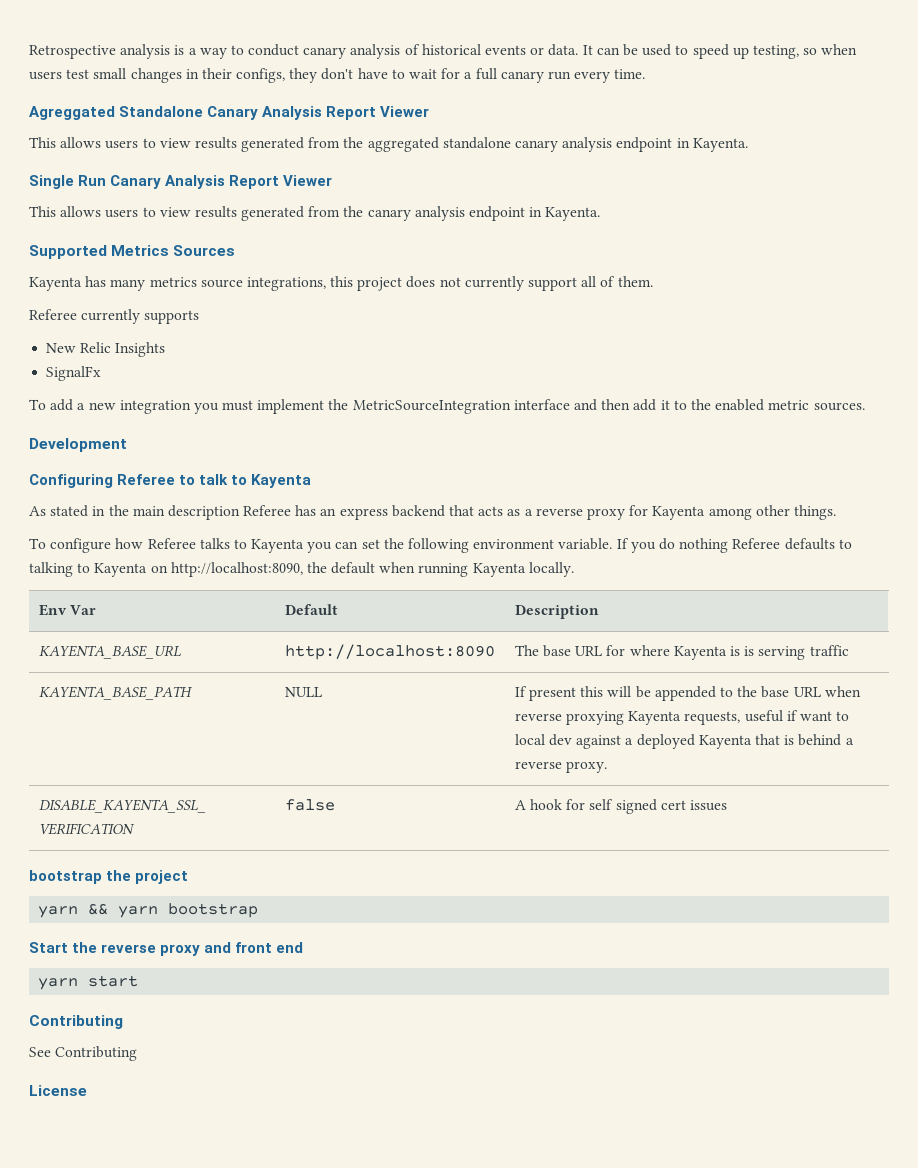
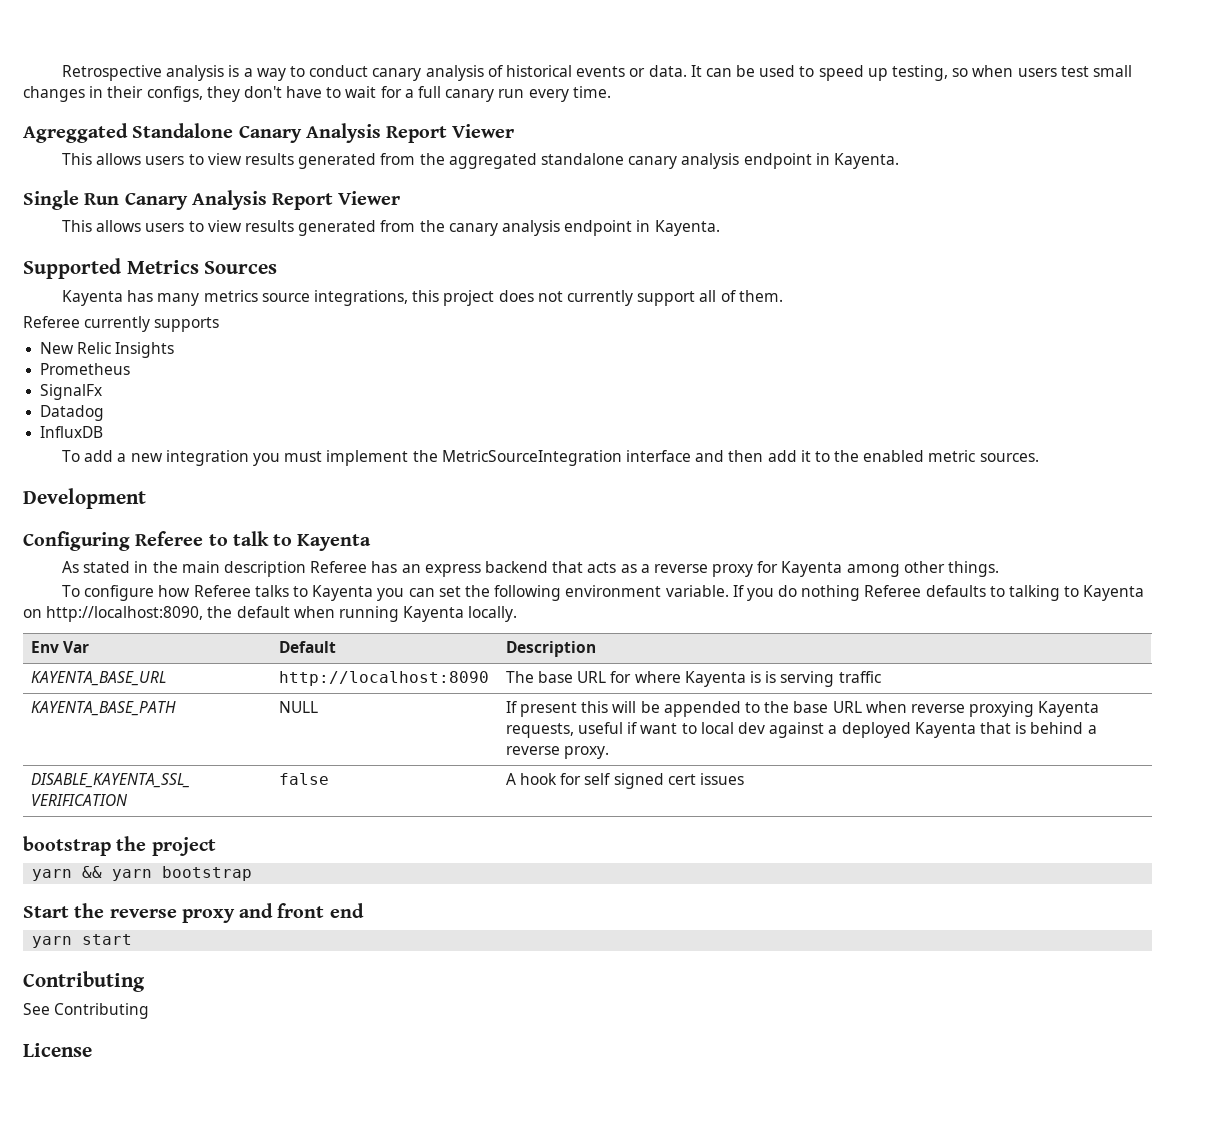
+ Prometheus
+ Datadog
+ InfluxDB

